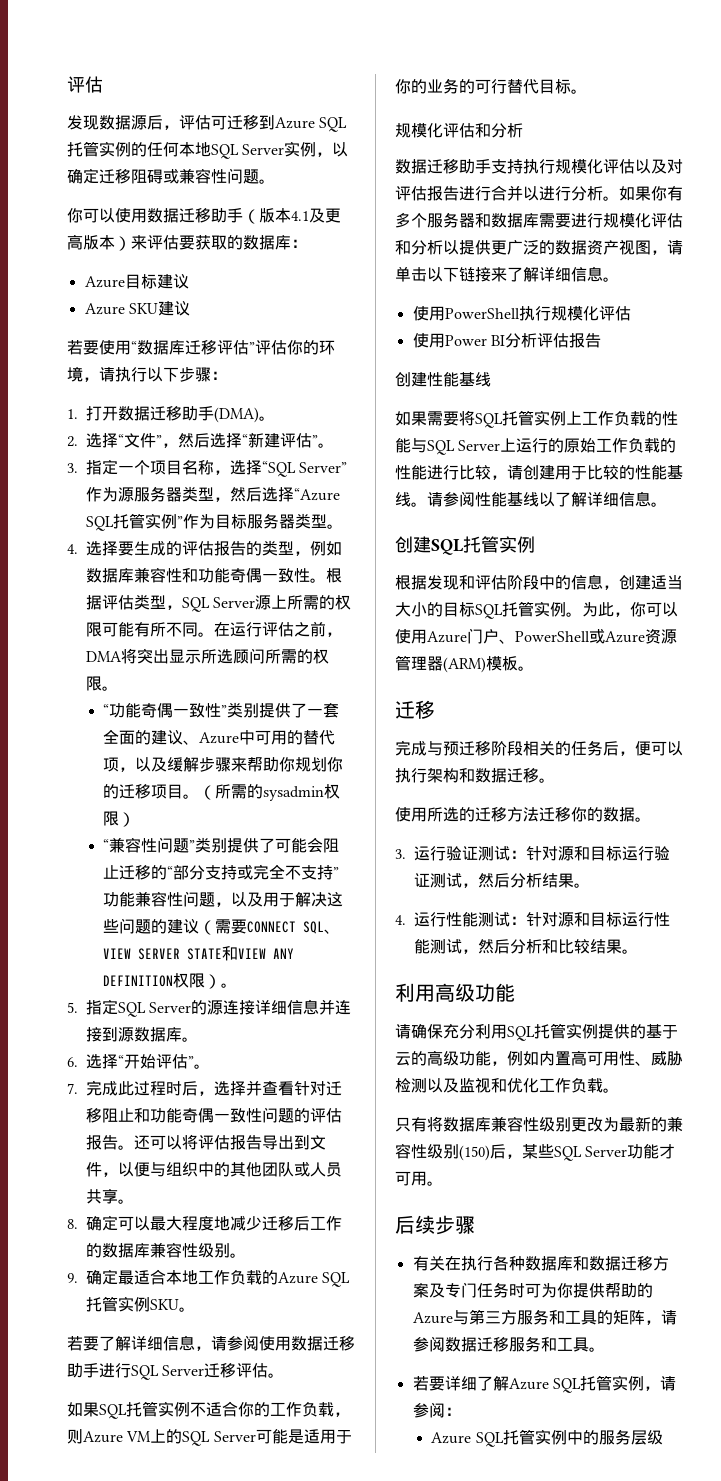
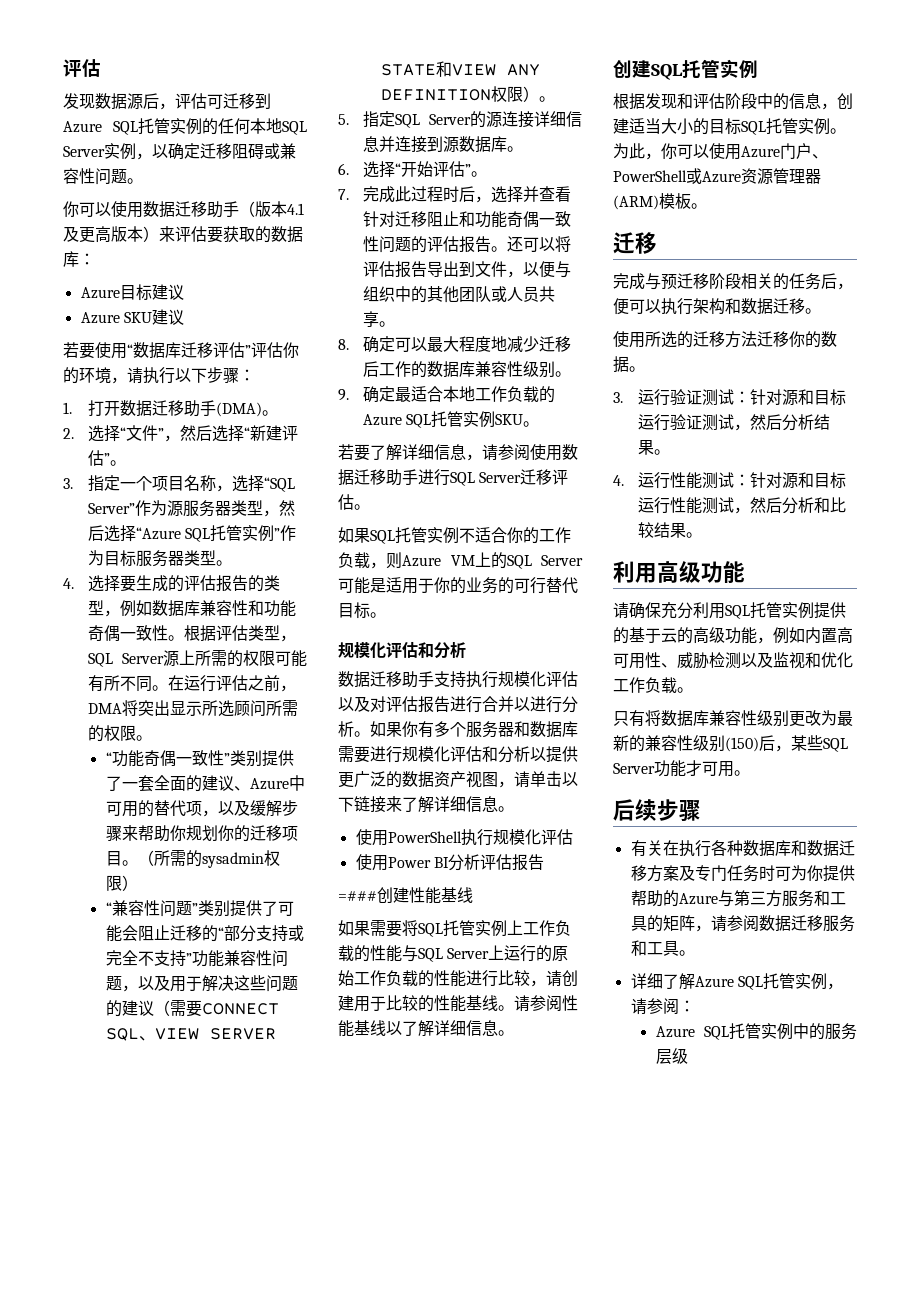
- 创建性能基线
+ =###创建性能基线
- 若要详细了解Azure SQL托管实例，请参阅：
+ 详细了解Azure SQL托管实例，请参阅：

